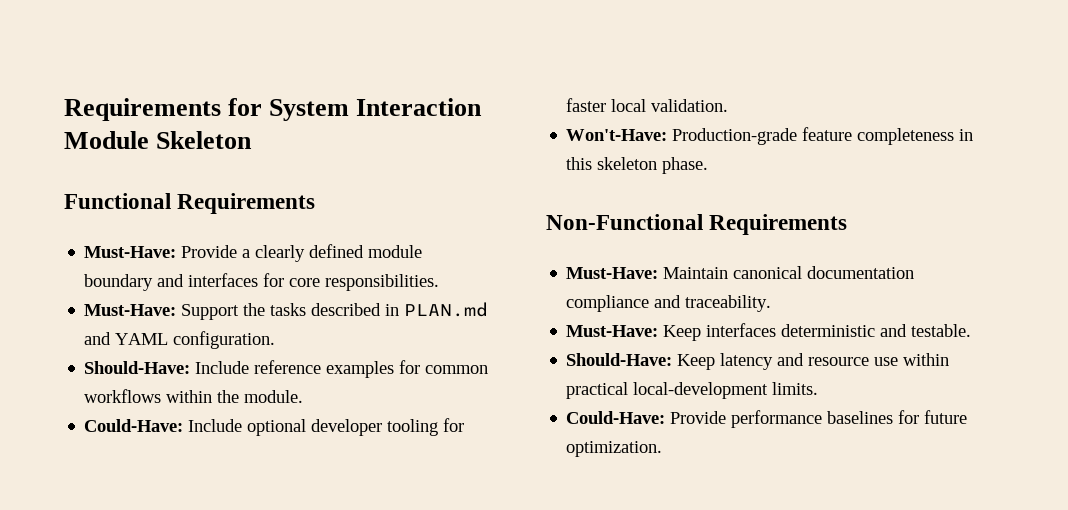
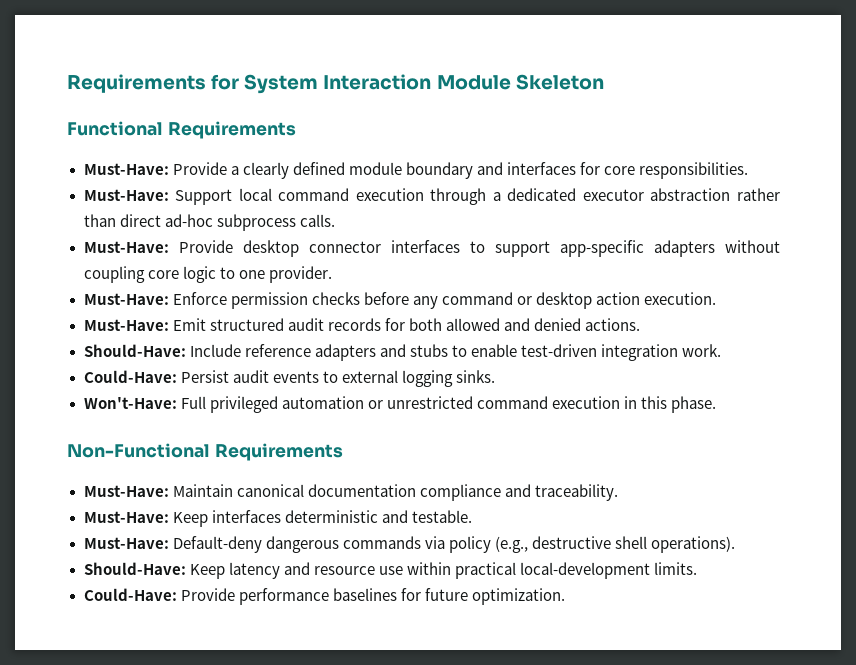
- Must-Have: Support the tasks described in PLAN.md and YAML configuration.
- Should-Have: Include reference examples for common workflows within the module.
- Could-Have: Include optional developer tooling for faster local validation.
- Won't-Have: Production-grade feature completeness in this skeleton phase.
+ Must-Have: Support local command execution through a dedicated executor abstraction rather than direct ad-hoc subprocess calls.
+ Must-Have: Provide desktop connector interfaces to support app-specific adapters without coupling core logic to one provider.
+ Must-Have: Enforce permission checks before any command or desktop action execution.
+ Must-Have: Emit structured audit records for both allowed and denied actions.
+ Should-Have: Include reference adapters and stubs to enable test-driven integration work.
+ Could-Have: Persist audit events to external logging sinks.
+ Won't-Have: Full privileged automation or unrestricted command execution in this phase.
+ Must-Have: Default-deny dangerous commands via policy (e.g., destructive shell operations).

